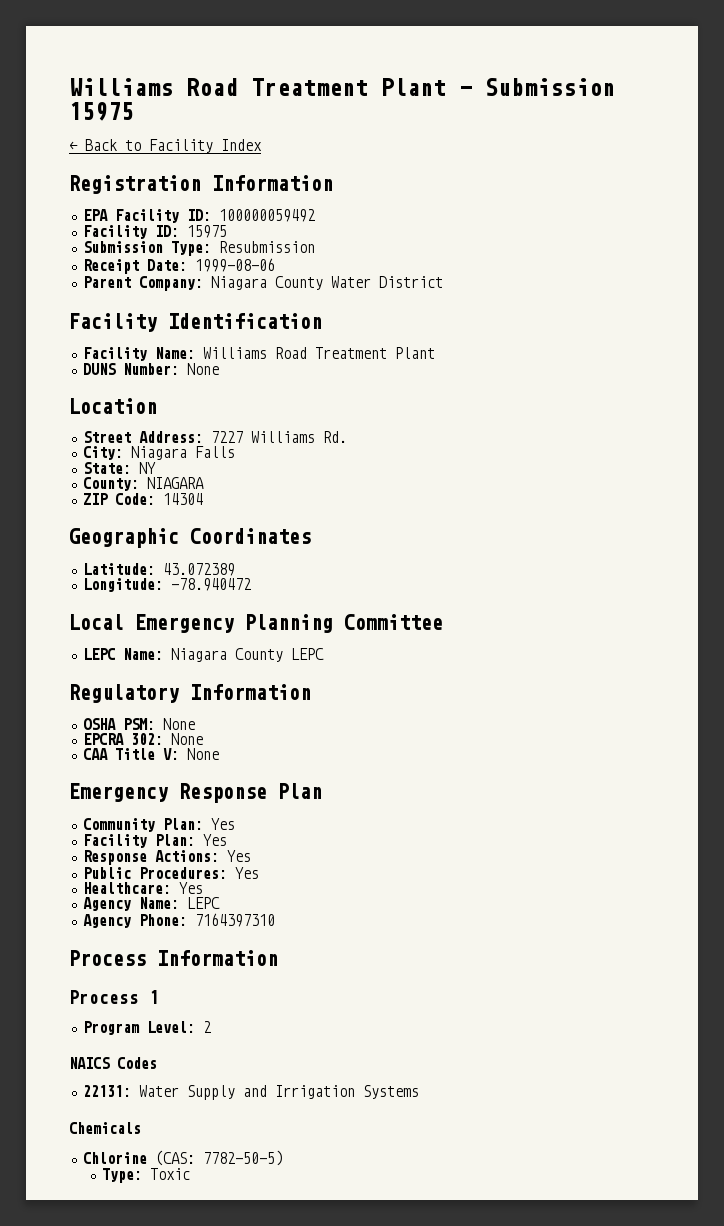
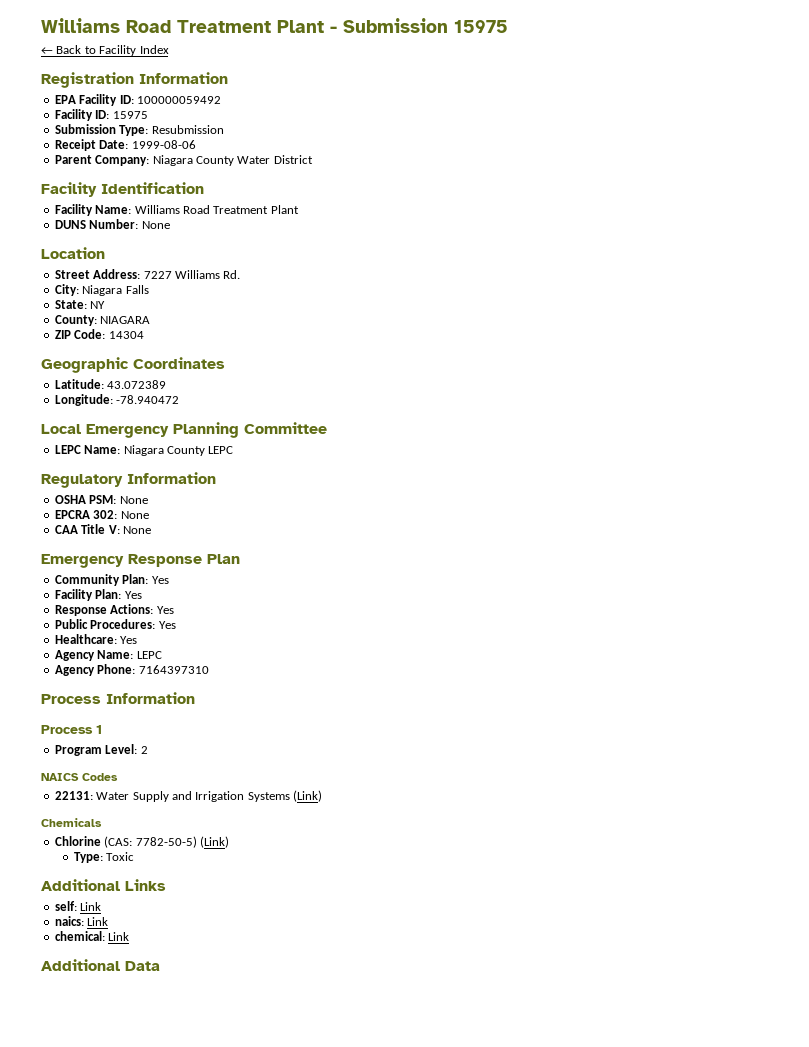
- 22131: Water Supply and Irrigation Systems
+ 22131: Water Supply and Irrigation Systems (Link)
- Chlorine (CAS: 7782-50-5)
+ Chlorine (CAS: 7782-50-5) (Link)
+ Additional Links
+ self: Link
+ naics: Link
+ chemical: Link
+ Additional Data

